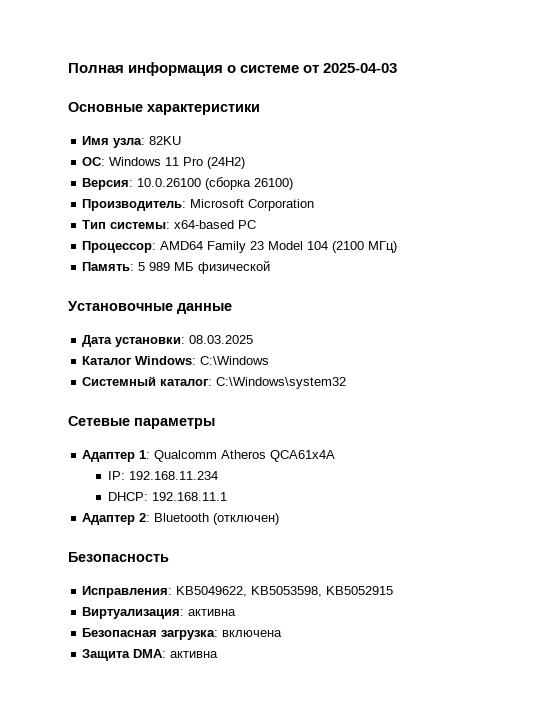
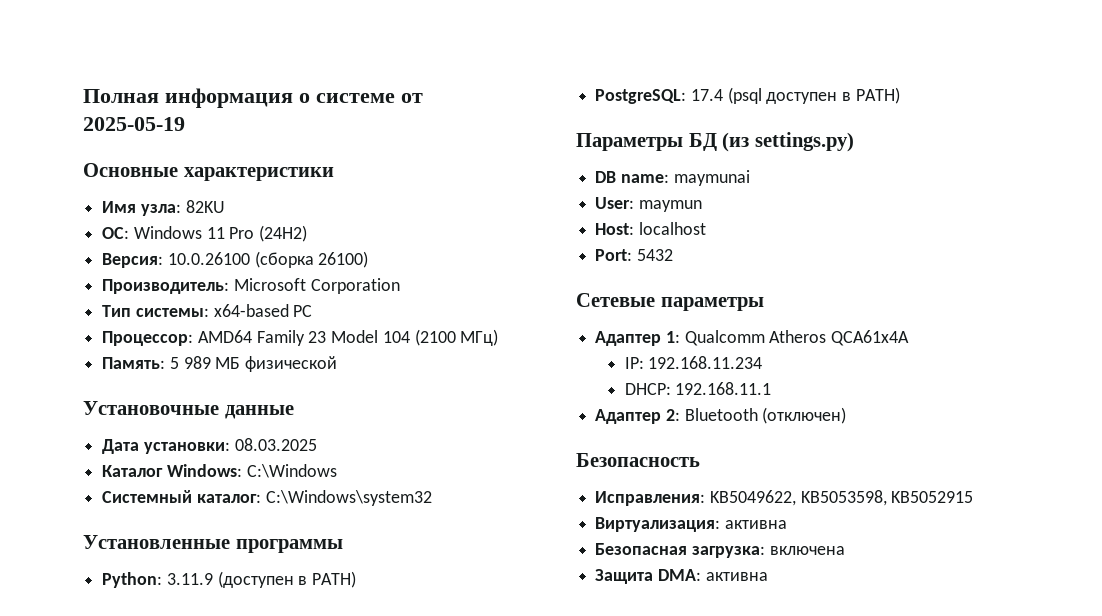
- Полная информация о системе от 2025-04-03
+ Полная информация о системе от 2025-05-19
+ Установленные программы
+ Python: 3.11.9 (доступен в PATH)
+ PostgreSQL: 17.4 (psql доступен в PATH)
+ Параметры БД (из settings.py)
+ DB name: maymunai
+ User: maymun
+ Host: localhost
+ Port: 5432

